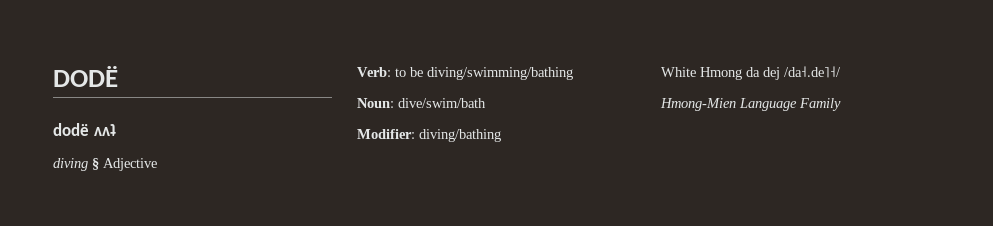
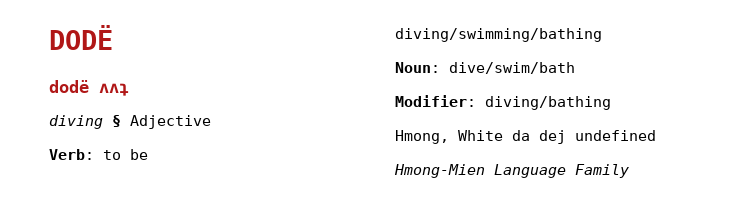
- White Hmong da dej /da˧.de˥˧/
+ Hmong, White da dej undefined

